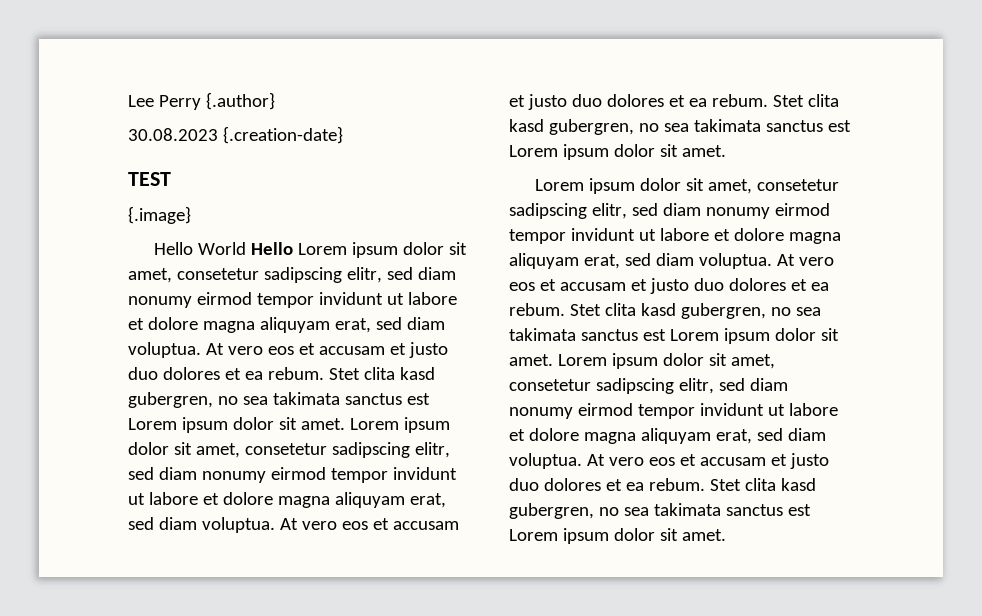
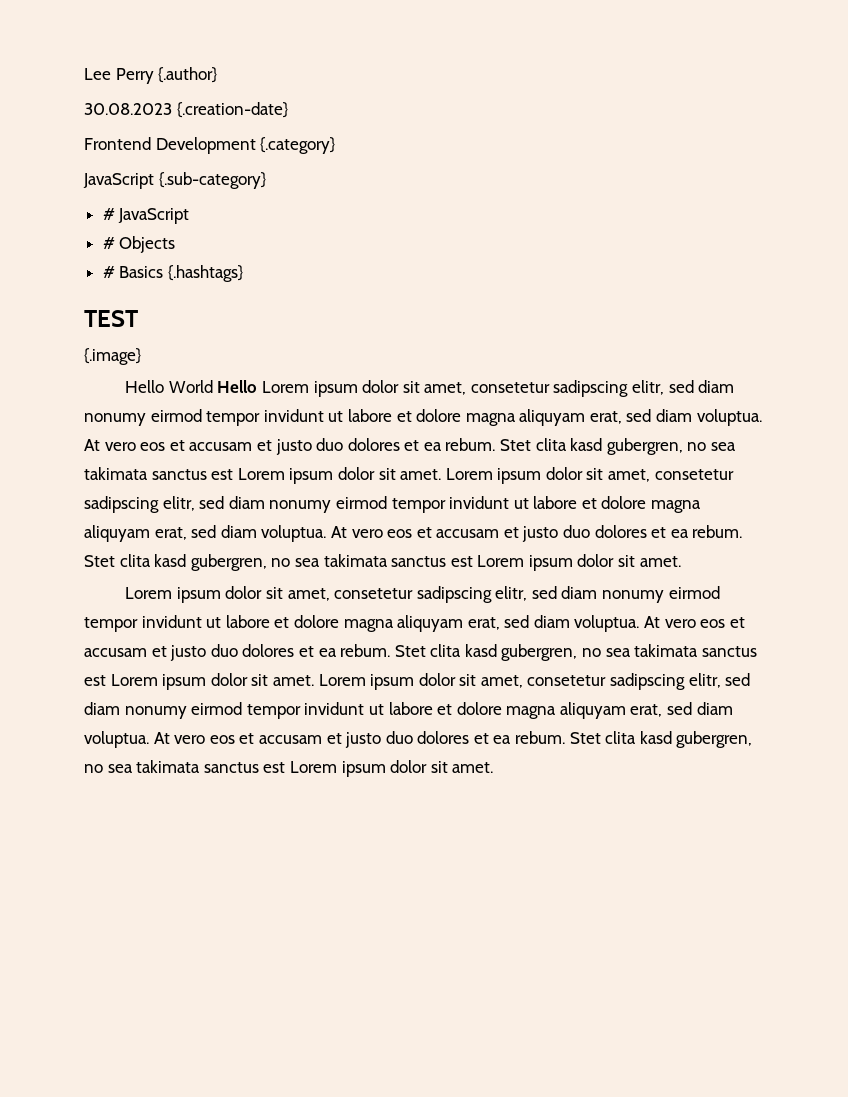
+ Frontend Development {.category}
+ JavaScript {.sub-category}
+ # JavaScript
+ # Objects
+ # Basics {.hashtags}

